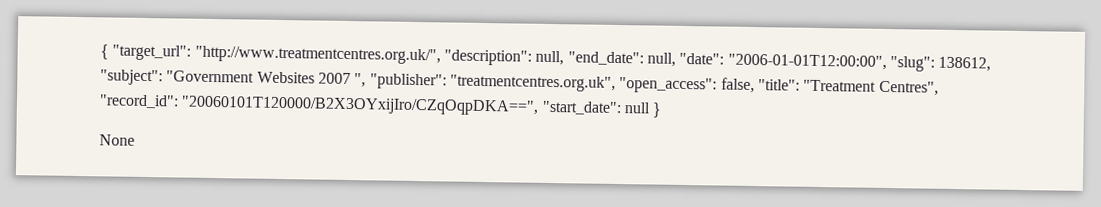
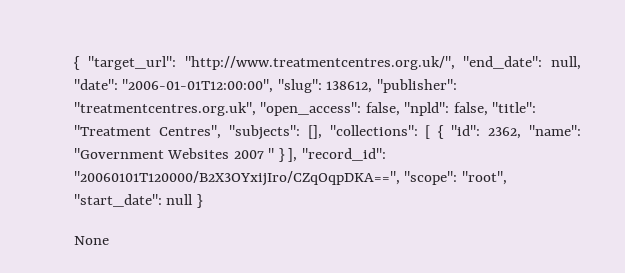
- { "target_url": "http://www.treatmentcentres.org.uk/", "description": null, "end_date": null, "date": "2006-01-01T12:00:00", "slug": 138612, "subject": "Government Websites 2007 ", "publisher": "treatmentcentres.org.uk", "open_access": false, "title": "Treatment Centres", "record_id": "20060101T120000/B2X3OYxijIro/CZqOqpDKA==", "start_date": null }
+ { "target_url": "http://www.treatmentcentres.org.uk/", "end_date": null, "date": "2006-01-01T12:00:00", "slug": 138612, "publisher": "treatmentcentres.org.uk", "open_access": false, "npld": false, "title": "Treatment Centres", "subjects": [], "collections": [ { "id": 2362, "name": "Government Websites 2007 " } ], "record_id": "20060101T120000/B2X3OYxijIro/CZqOqpDKA==", "scope": "root", "start_date": null }

